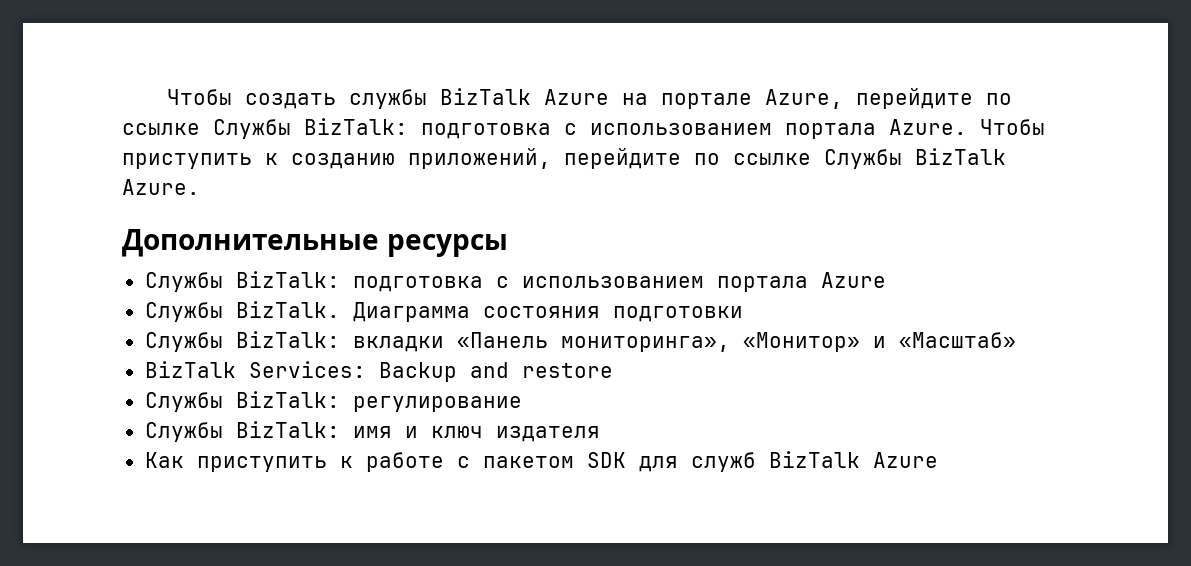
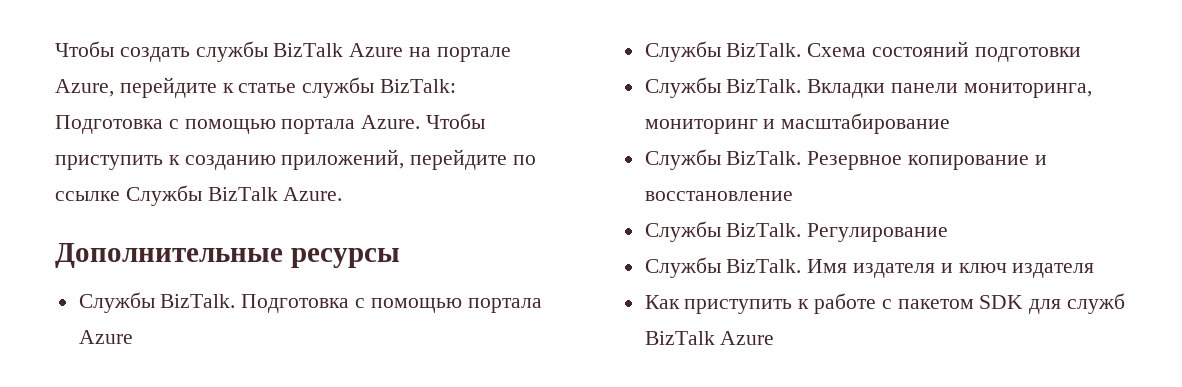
- Чтобы создать службы BizTalk Azure на портале Azure, перейдите по ссылке Службы BizTalk: подготовка с использованием портала Azure.
+ Чтобы создать службы BizTalk Azure на портале Azure, перейдите к статье службы BizTalk: Подготовка с помощью портала Azure.
- Службы BizTalk: подготовка с использованием портала Azure
+ Службы BizTalk. Подготовка с помощью портала Azure
- Диаграмма состояния подготовки
+ Схема состояний подготовки
- Службы BizTalk: вкладки «Панель мониторинга», «Монитор» и «Масштаб»
- BizTalk Services: Backup and restore
- Службы BizTalk: регулирование
- Службы BizTalk: имя и ключ издателя
+ Службы BizTalk. Вкладки панели мониторинга, мониторинг и масштабирование
+ Службы BizTalk. Резервное копирование и восстановление
+ Службы BizTalk. Регулирование
+ Службы BizTalk. Имя издателя и ключ издателя

